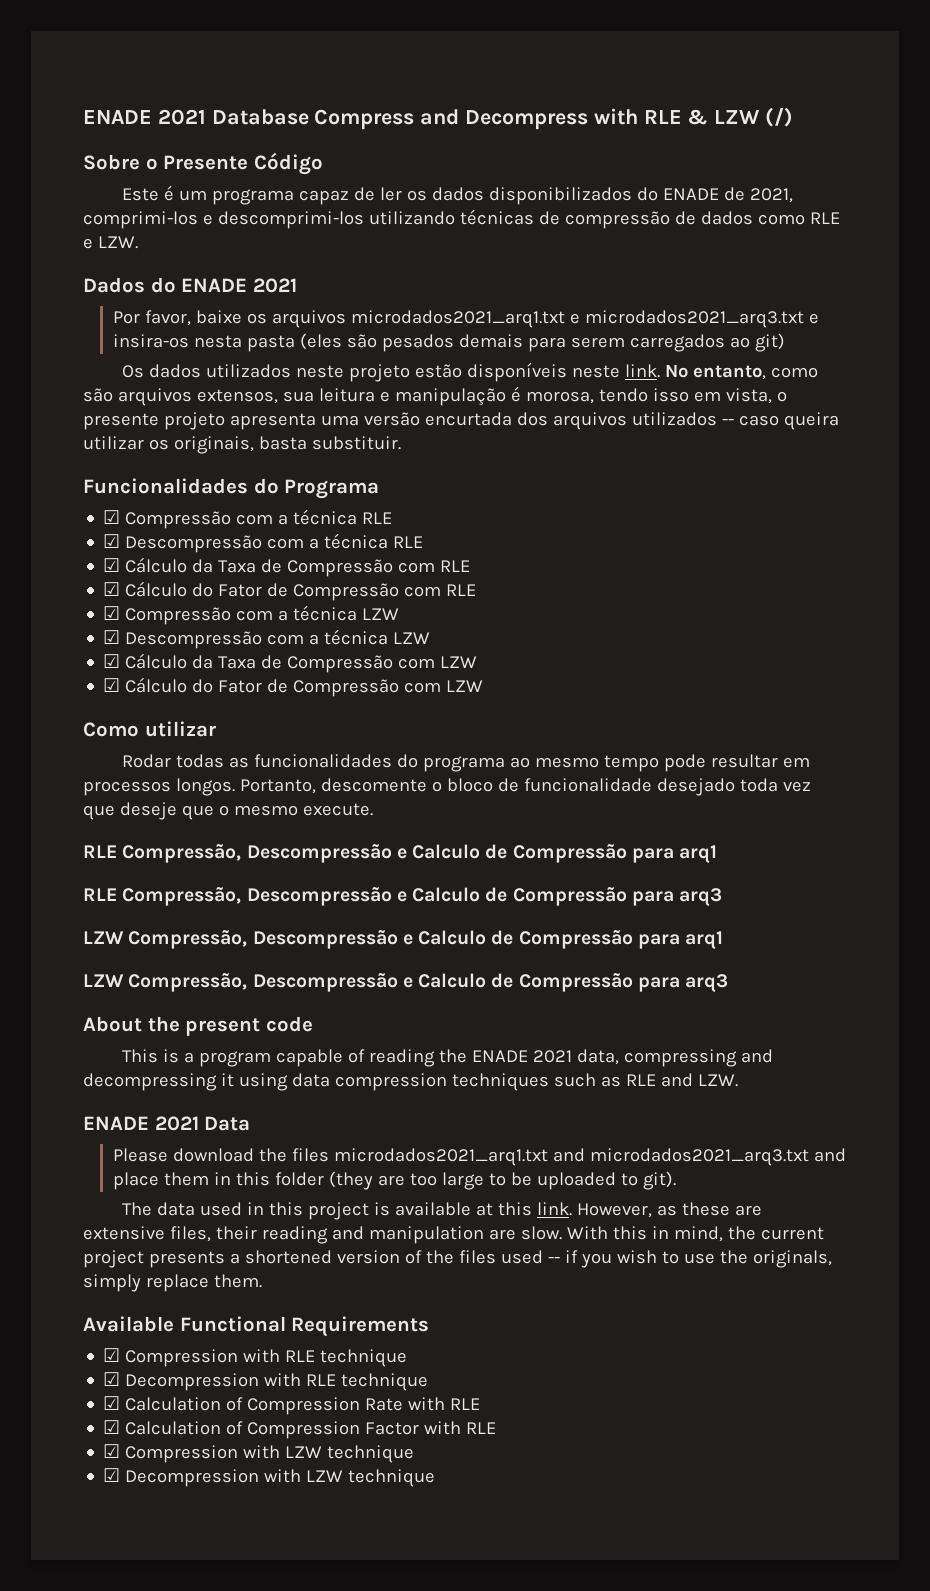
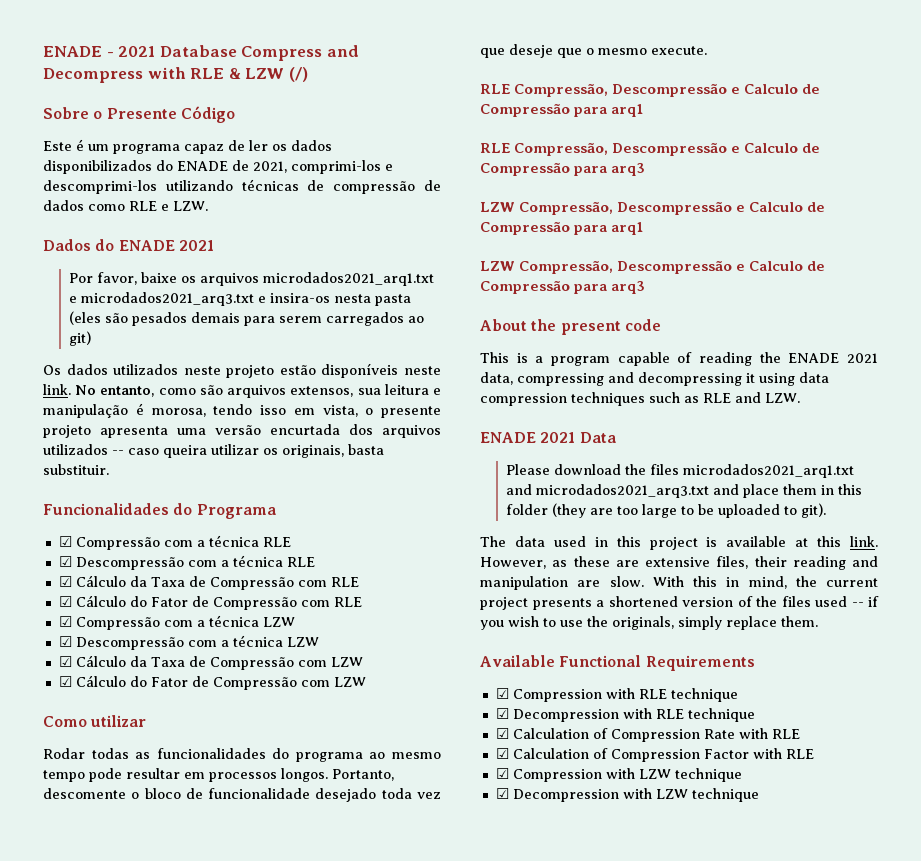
- ENADE 2021 Database Compress and Decompress with RLE & LZW (/)
+ ENADE - 2021 Database Compress and Decompress with RLE & LZW (/)

